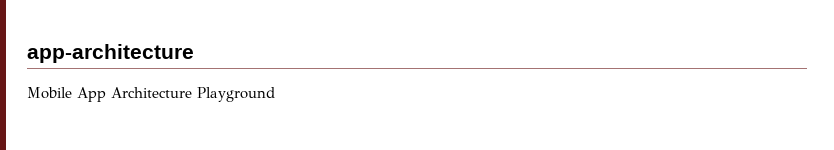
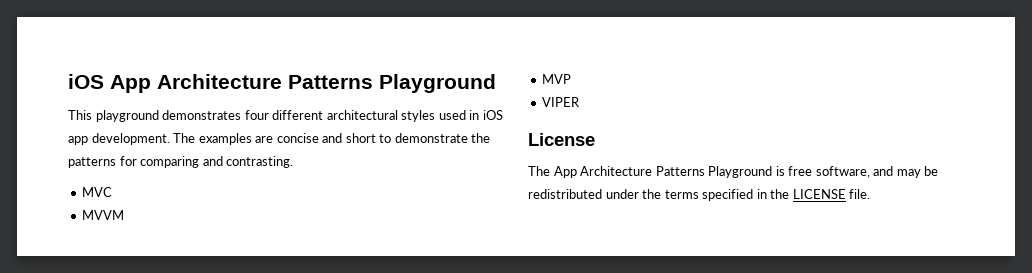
- app-architecture
- Mobile App Architecture Playground
+ iOS App Architecture Patterns Playground
+ This playground demonstrates four different architectural styles used in iOS app development. The examples are concise and short to demonstrate the patterns for comparing and contrasting.
+ MVC
+ MVVM
+ MVP
+ VIPER
+ License
+ The App Architecture Patterns Playground is free software, and may be redistributed under the terms specified in the LICENSE file.

